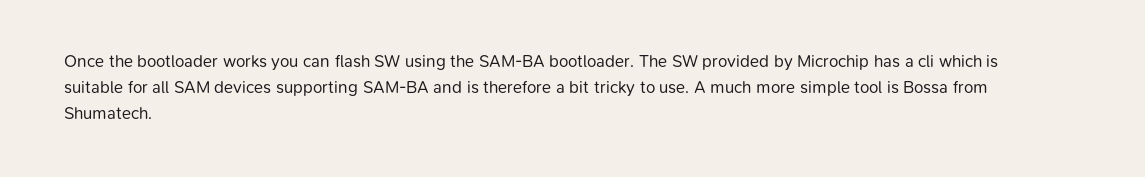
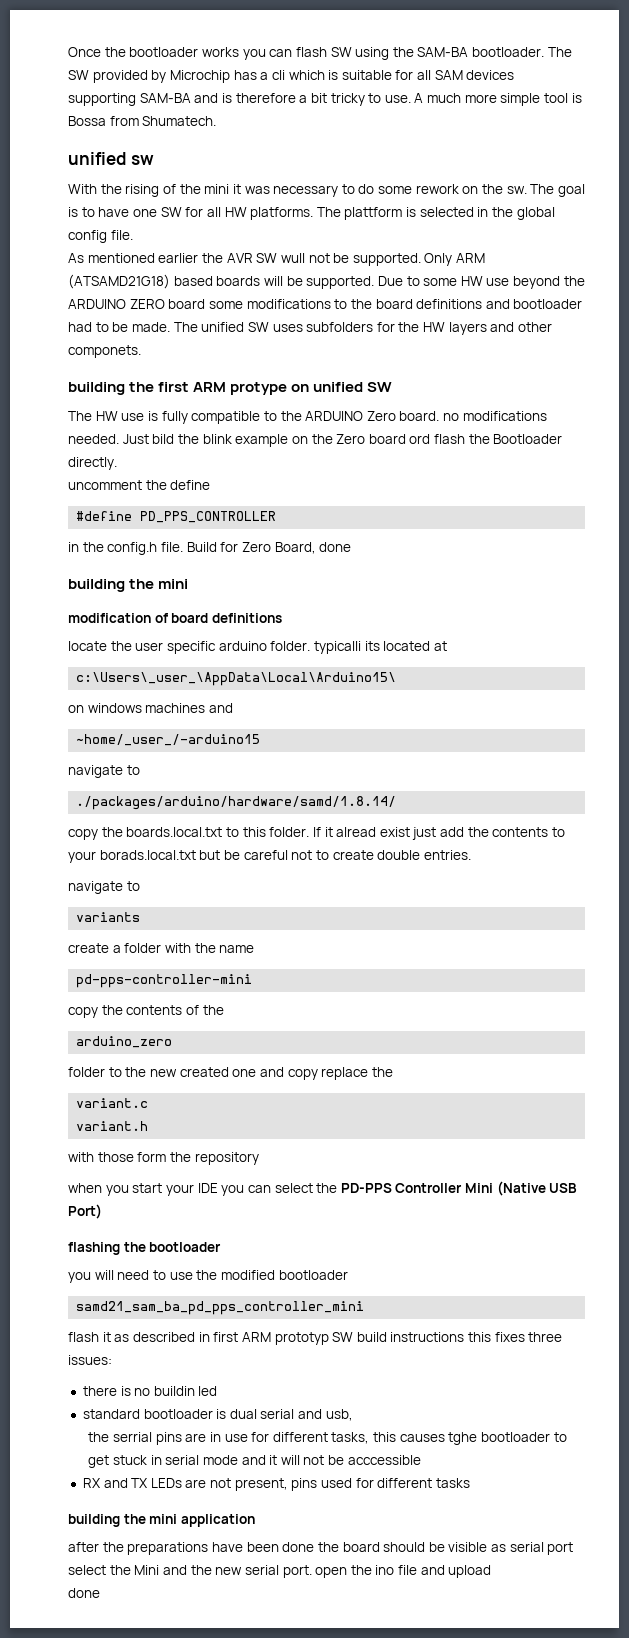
+ unified sw
+ With the rising of the mini it was necessary to do some rework on the sw. The goal is to have one SW for all HW platforms. The plattform is selected in the global config file.
+ As mentioned earlier the AVR SW wull not be supported. Only ARM (ATSAMD21G18) based boards will be supported. Due to some HW use beyond the ARDUINO ZERO board some modifications to the board definitions and bootloader had to be made. The unified SW uses subfolders for the HW layers and other componets.
+ building the first ARM protype on unified SW
+ The HW use is fully compatible to the ARDUINO Zero board. no modifications needed. Just bild the blink example on the Zero board ord flash the Bootloader directly.
+ uncomment the define
+ #define PD_PPS_CONTROLLER
+ in the config.h file. Build for Zero Board, done
+ building the mini
+ modification of board definitions
+ locate the user specific arduino folder. typicalli its located at
+ c:\Users\_user_\AppData\Local\Arduino15\
+ on windows machines and
+ ~home/_user_/-arduino15
+ navigate to
+ ./packages/arduino/hardware/samd/1.8.14/
+ copy the boards.local.txt to this folder. If it alread exist just add the contents to your borads.local.txt but be careful not to create double entries.
+ navigate to
+ variants
+ create a folder with the name
+ pd-pps-controller-mini
+ copy the contents of the
+ arduino_zero
+ folder to the new created one and copy replace the
+ variant.c
+ variant.h
+ with those form the repository
+ when you start your IDE you can select the PD-PPS Controller Mini (Native USB Port)
+ flashing the bootloader
+ you will need to use the modified bootloader
+ samd21_sam_ba_pd_pps_controller_mini
+ flash it as described in first ARM prototyp SW build instructions this fixes three issues:
+ there is no buildin led
+ standard bootloader is dual serial and usb,
+ the serrial pins are in use for different tasks, this causes tghe bootloader to get stuck in serial mode and it will not be acccessible
+ RX and TX LEDs are not present, pins used for different tasks
+ building the mini application
+ after the preparations have been done the board should be visible as serial port select the Mini and the new serial port. open the ino file and upload
+ done

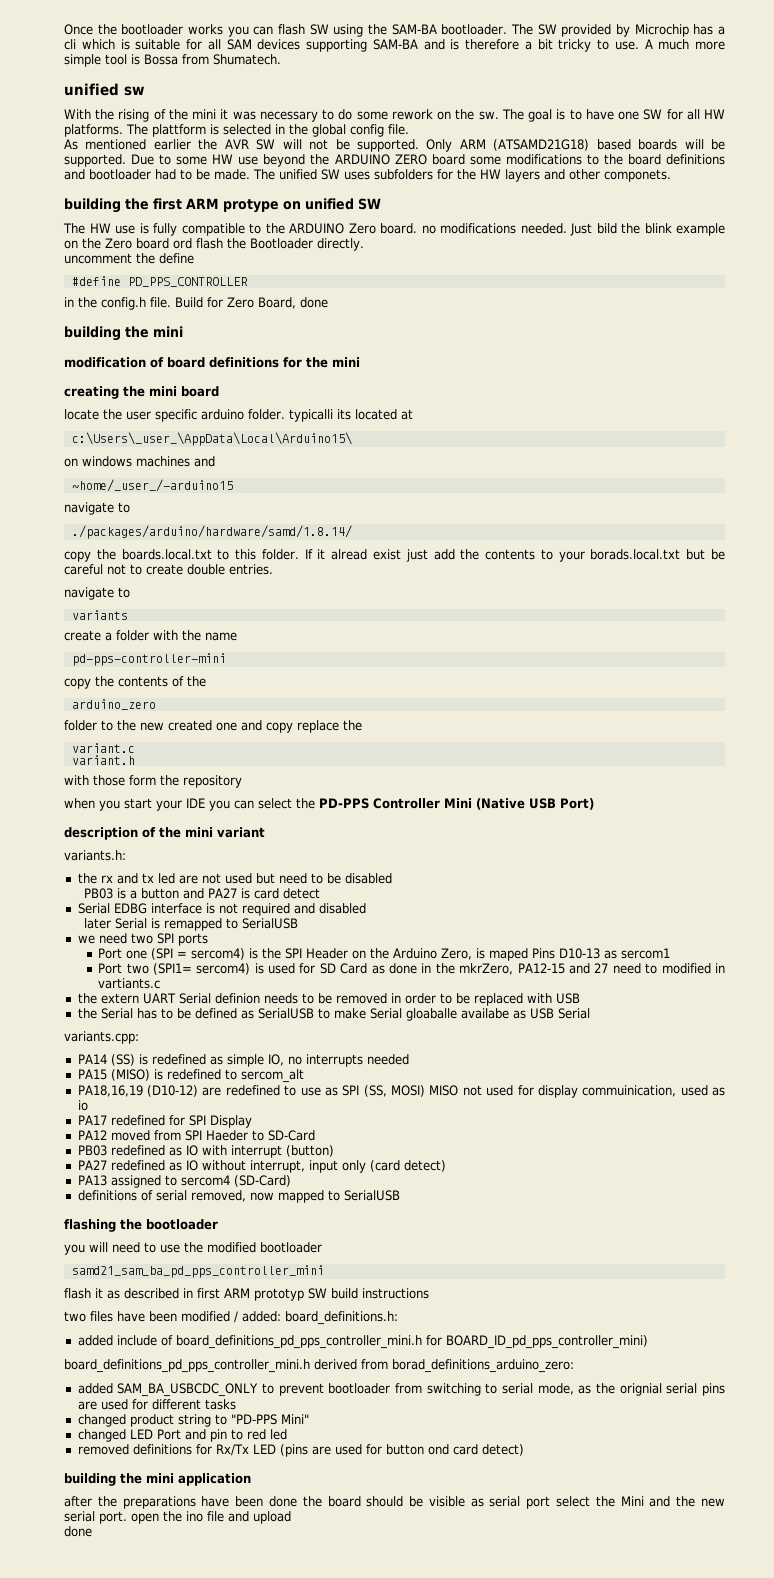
- As mentioned earlier the AVR SW wull not be supported.
+ As mentioned earlier the AVR SW will not be supported.
- modification of board definitions
+ modification of board definitions for the mini
+ creating the mini board
+ description of the mini variant
+ variants.h:
+ the rx and tx led are not used but need to be disabled
+ PB03 is a button and PA27 is card detect
+ Serial EDBG interface is not required and disabled
+ later Serial is remapped to SerialUSB
+ we need two SPI ports
+ Port one (SPI = sercom4) is the SPI Header on the Arduino Zero, is maped Pins D10-13 as sercom1
+ Port two (SPI1= sercom4) is used for SD Card as done in the mkrZero, PA12-15 and 27 need to modified in vartiants.c
+ the extern UART Serial definion needs to be removed in order to be replaced with USB
+ the Serial has to be defined as SerialUSB to make Serial gloaballe availabe as USB Serial
+ variants.cpp:
+ PA14 (SS) is redefined as simple IO, no interrupts needed
+ PA15 (MISO) is redefined to sercom_alt
+ PA18,16,19 (D10-12) are redefined to use as SPI (SS, MOSI) MISO not used for display commuinication, used as io
+ PA17 redefined for SPI Display
+ PA12 moved from SPI Haeder to SD-Card
+ PB03 redefined as IO with interrupt (button)
+ PA27 redefined as IO without interrupt, input only (card detect)
+ PA13 assigned to sercom4 (SD-Card)
+ definitions of serial removed, now mapped to SerialUSB
- flash it as described in first ARM prototyp SW build instructions this fixes three issues:
- there is no buildin led
- standard bootloader is dual serial and usb,
- the serrial pins are in use for different tasks, this causes tghe bootloader to get stuck in serial mode and it will not be acccessible
- RX and TX LEDs are not present, pins used for different tasks
+ flash it as described in first ARM prototyp SW build instructions
+ two files have been modified / added: board_definitions.h:
+ added include of board_definitions_pd_pps_controller_mini.h for BOARD_ID_pd_pps_controller_mini)
+ board_definitions_pd_pps_controller_mini.h derived from borad_definitions_arduino_zero:
+ added SAM_BA_USBCDC_ONLY to prevent bootloader from switching to serial mode, as the orignial serial pins are used for different tasks
+ changed product string to "PD-PPS Mini"
+ changed LED Port and pin to red led
+ removed definitions for Rx/Tx LED (pins are used for button ond card detect)

